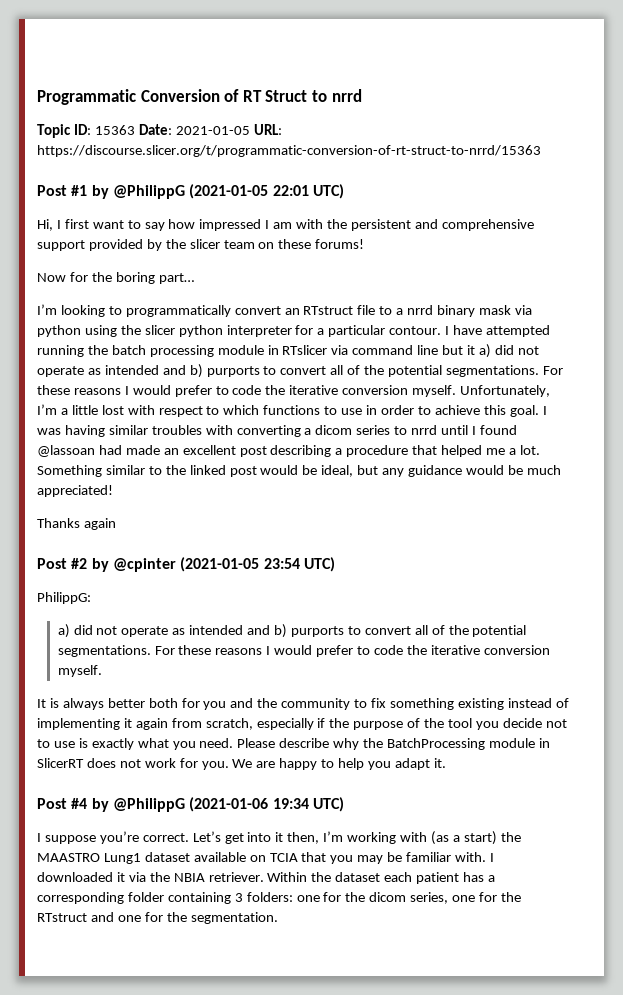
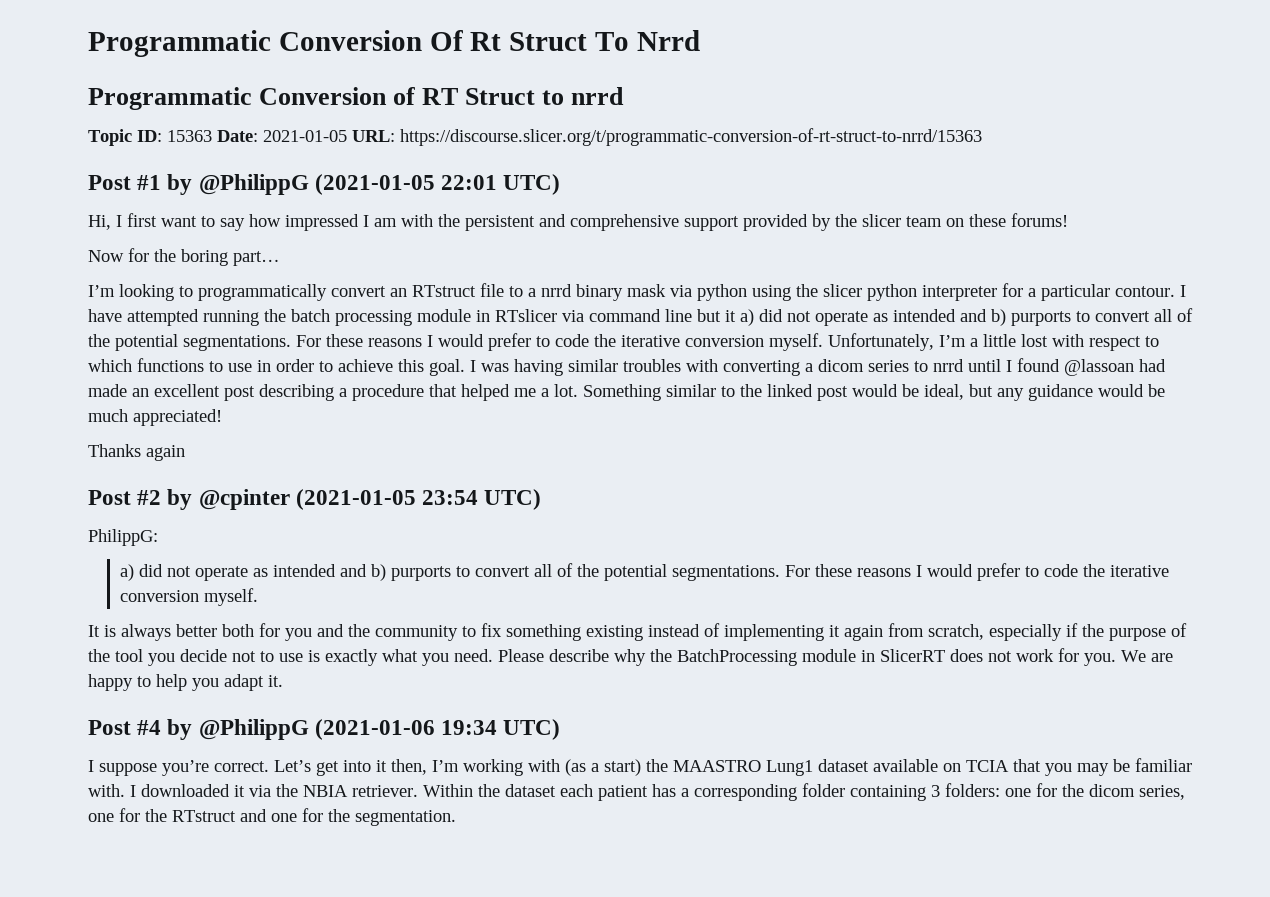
+ Programmatic Conversion Of Rt Struct To Nrrd

